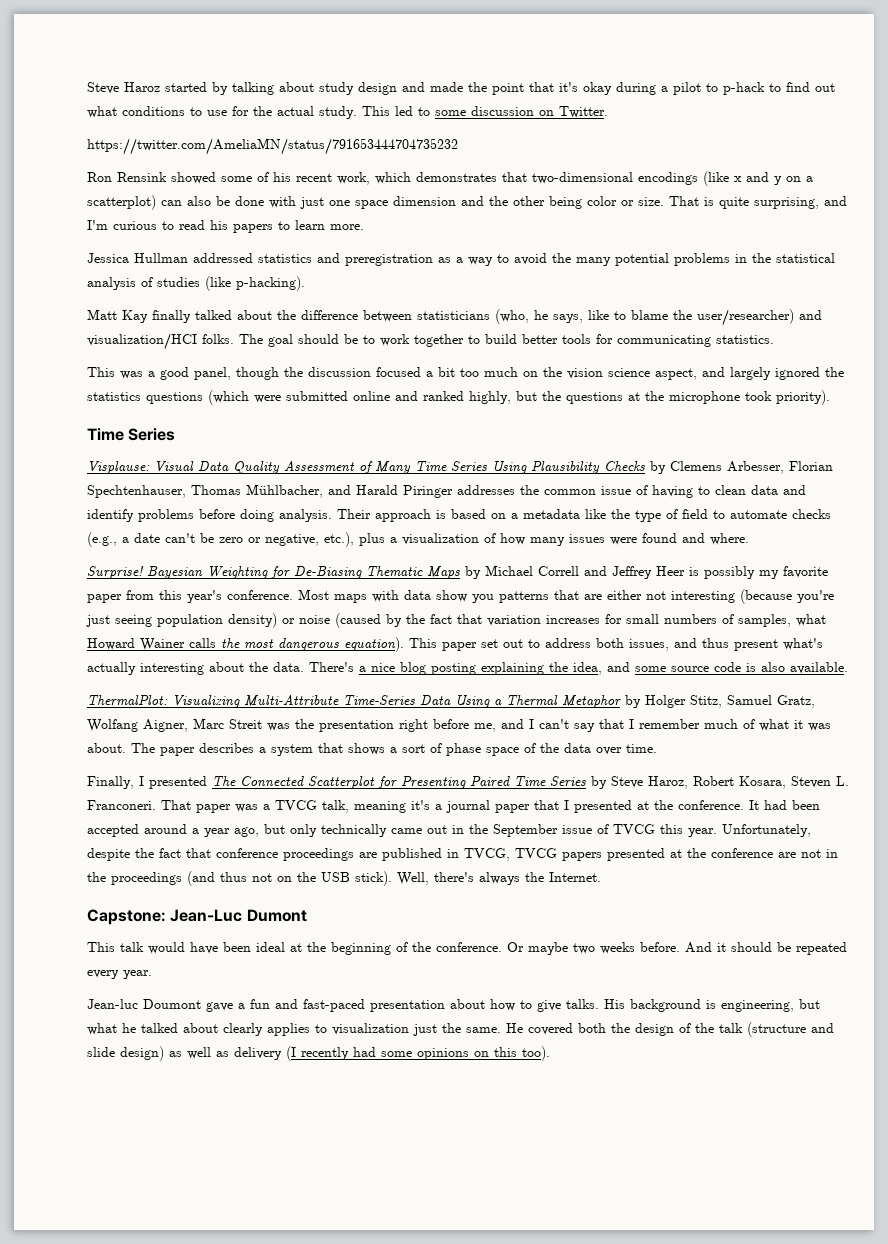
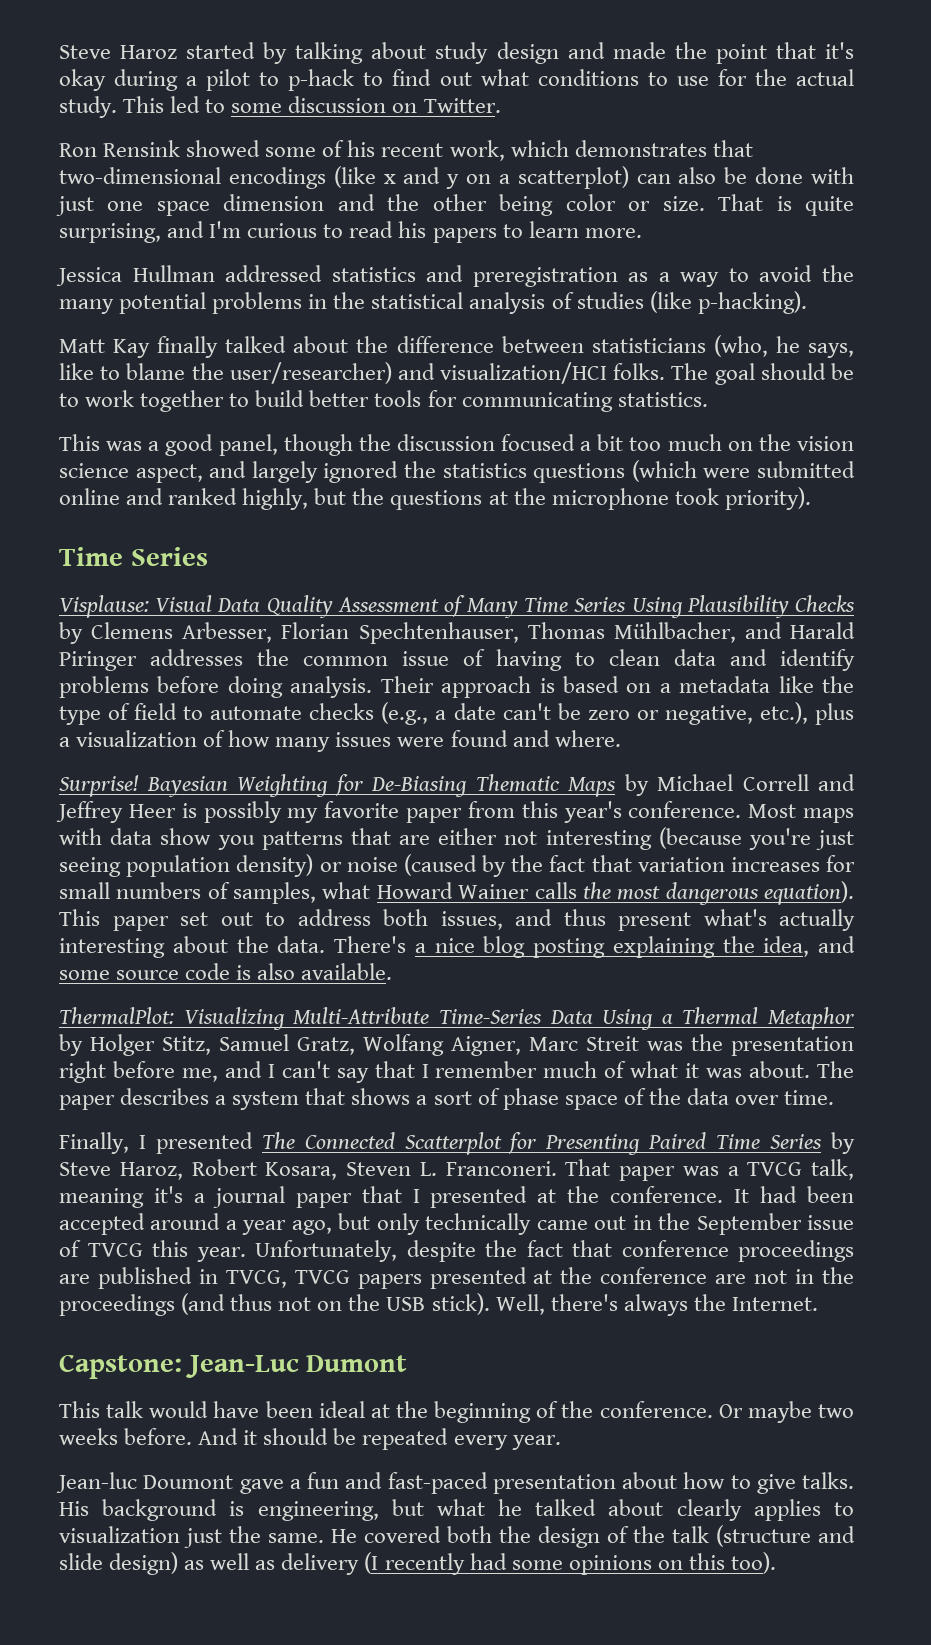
- https://twitter.com/AmeliaMN/status/791653444704735232

